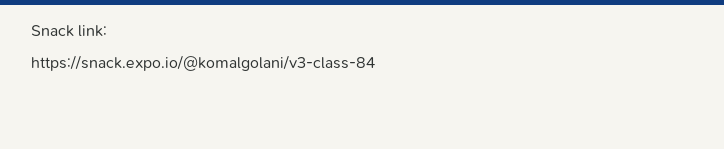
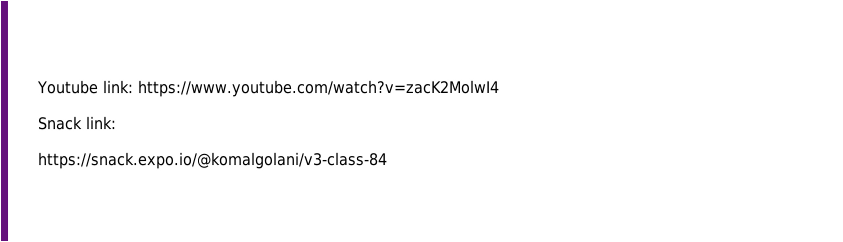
+ Youtube link: https://www.youtube.com/watch?v=zacK2MolwI4

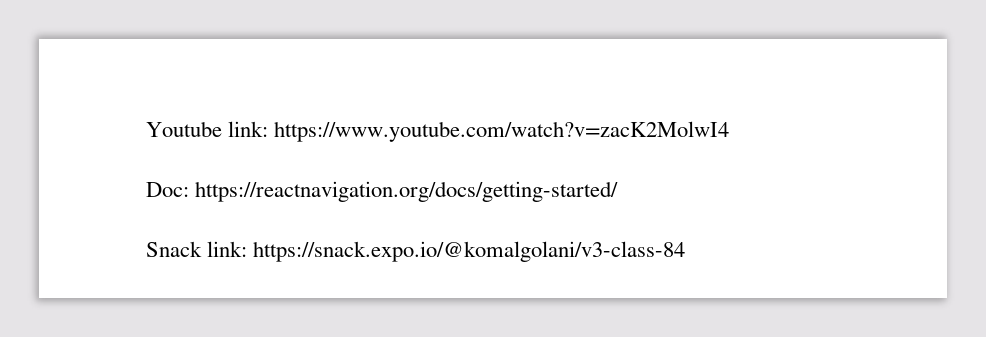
+ Doc: https://reactnavigation.org/docs/getting-started/
- Snack link:
- https://snack.expo.io/@komalgolani/v3-class-84
+ Snack link: https://snack.expo.io/@komalgolani/v3-class-84

